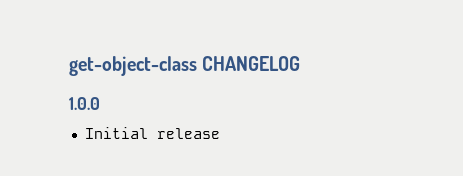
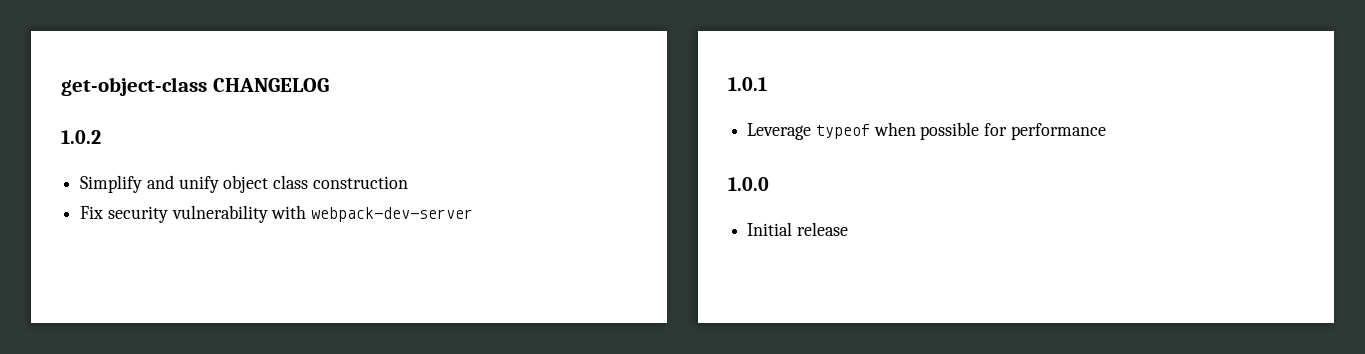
+ 1.0.2
+ Simplify and unify object class construction
+ Fix security vulnerability with webpack-dev-server
+ 1.0.1
+ Leverage typeof when possible for performance

